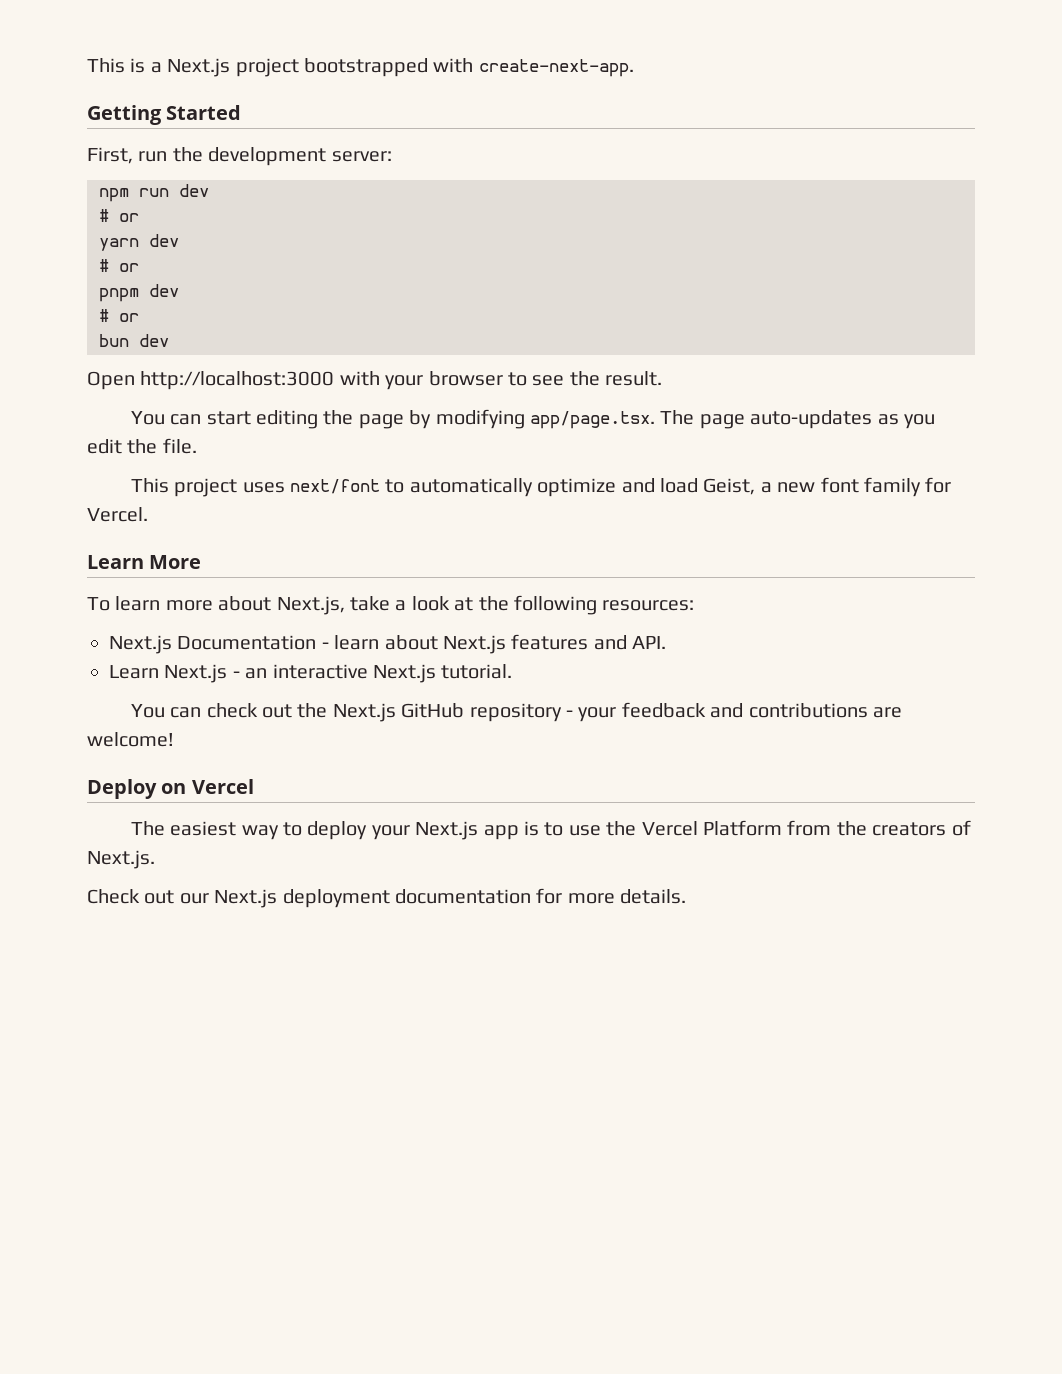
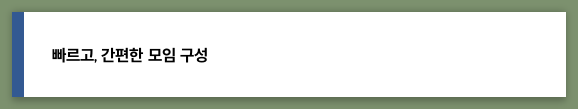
- This is a Next.js project bootstrapped with create-next-app.
- Getting Started
- First, run the development server:
- npm run dev
- # or
- yarn dev
- # or
- pnpm dev
- # or
- bun dev
- Open http://localhost:3000 with your browser to see the result.
- You can start editing the page by modifying app/page.tsx. The page auto-updates as you edit the file.
- This project uses next/font to automatically optimize and load Geist, a new font family for Vercel.
- Learn More
- To learn more about Next.js, take a look at the following resources:
- Next.js Documentation - learn about Next.js features and API.
- Learn Next.js - an interactive Next.js tutorial.
- You can check out the Next.js GitHub repository - your feedback and contributions are welcome!
- Deploy on Vercel
- The easiest way to deploy your Next.js app is to use the Vercel Platform from the creators of Next.js.
- Check out our Next.js deployment documentation for more details.
+ 빠르고, 간편한 모임 구성

